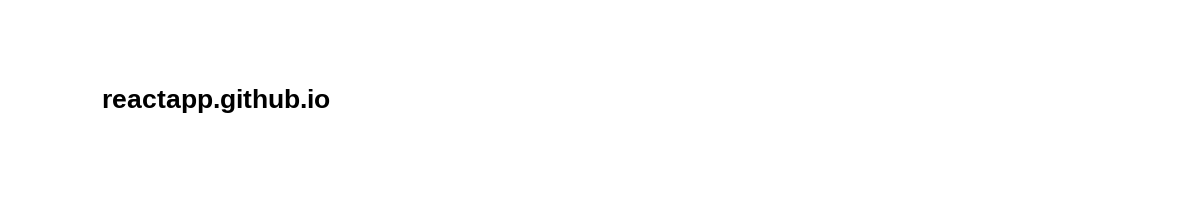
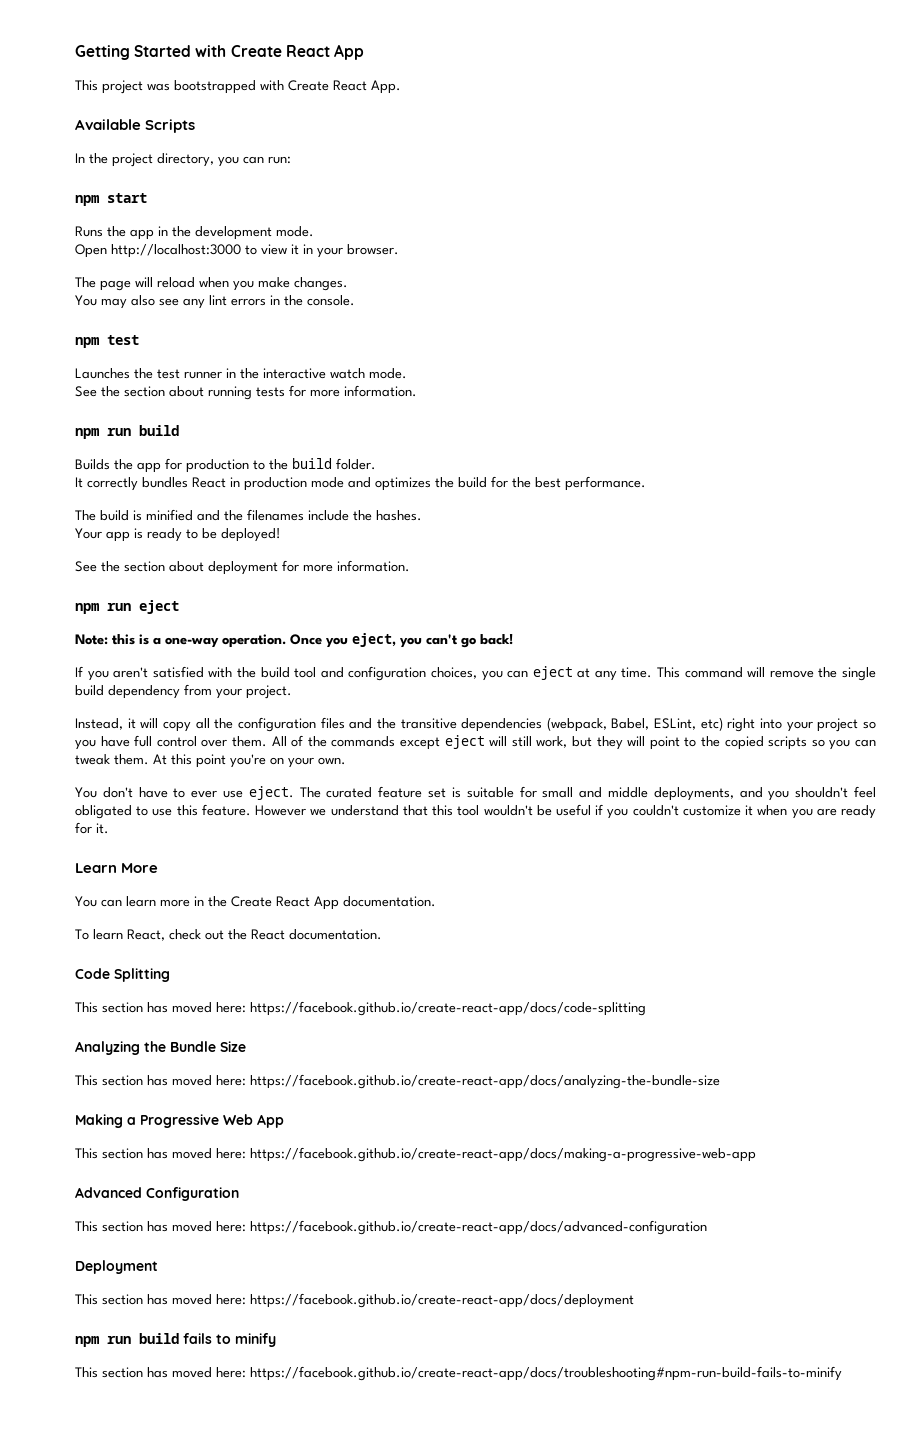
- reactapp.github.io
+ Getting Started with Create React App
+ This project was bootstrapped with Create React App.
+ Available Scripts
+ In the project directory, you can run:
+ npm start
+ Runs the app in the development mode.
+ Open http://localhost:3000 to view it in your browser.
+ The page will reload when you make changes.
+ You may also see any lint errors in the console.
+ npm test
+ Launches the test runner in the interactive watch mode.
+ See the section about running tests for more information.
+ npm run build
+ Builds the app for production to the build folder.
+ It correctly bundles React in production mode and optimizes the build for the best performance.
+ The build is minified and the filenames include the hashes.
+ Your app is ready to be deployed!
+ See the section about deployment for more information.
+ npm run eject
+ Note: this is a one-way operation. Once you eject, you can't go back!
+ If you aren't satisfied with the build tool and configuration choices, you can eject at any time. This command will remove the single build dependency from your project.
+ Instead, it will copy all the configuration files and the transitive dependencies (webpack, Babel, ESLint, etc) right into your project so you have full control over them. All of the commands except eject will still work, but they will point to the copied scripts so you can tweak them. At this point you're on your own.
+ You don't have to ever use eject. The curated feature set is suitable for small and middle deployments, and you shouldn't feel obligated to use this feature. However we understand that this tool wouldn't be useful if you couldn't customize it when you are ready for it.
+ Learn More
+ You can learn more in the Create React App documentation.
+ To learn React, check out the React documentation.
+ Code Splitting
+ This section has moved here: https://facebook.github.io/create-react-app/docs/code-splitting
+ Analyzing the Bundle Size
+ This section has moved here: https://facebook.github.io/create-react-app/docs/analyzing-the-bundle-size
+ Making a Progressive Web App
+ This section has moved here: https://facebook.github.io/create-react-app/docs/making-a-progressive-web-app
+ Advanced Configuration
+ This section has moved here: https://facebook.github.io/create-react-app/docs/advanced-configuration
+ Deployment
+ This section has moved here: https://facebook.github.io/create-react-app/docs/deployment
+ npm run build fails to minify
+ This section has moved here: https://facebook.github.io/create-react-app/docs/troubleshooting#npm-run-build-fails-to-minify

